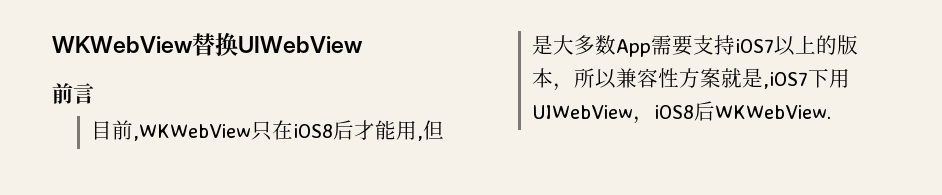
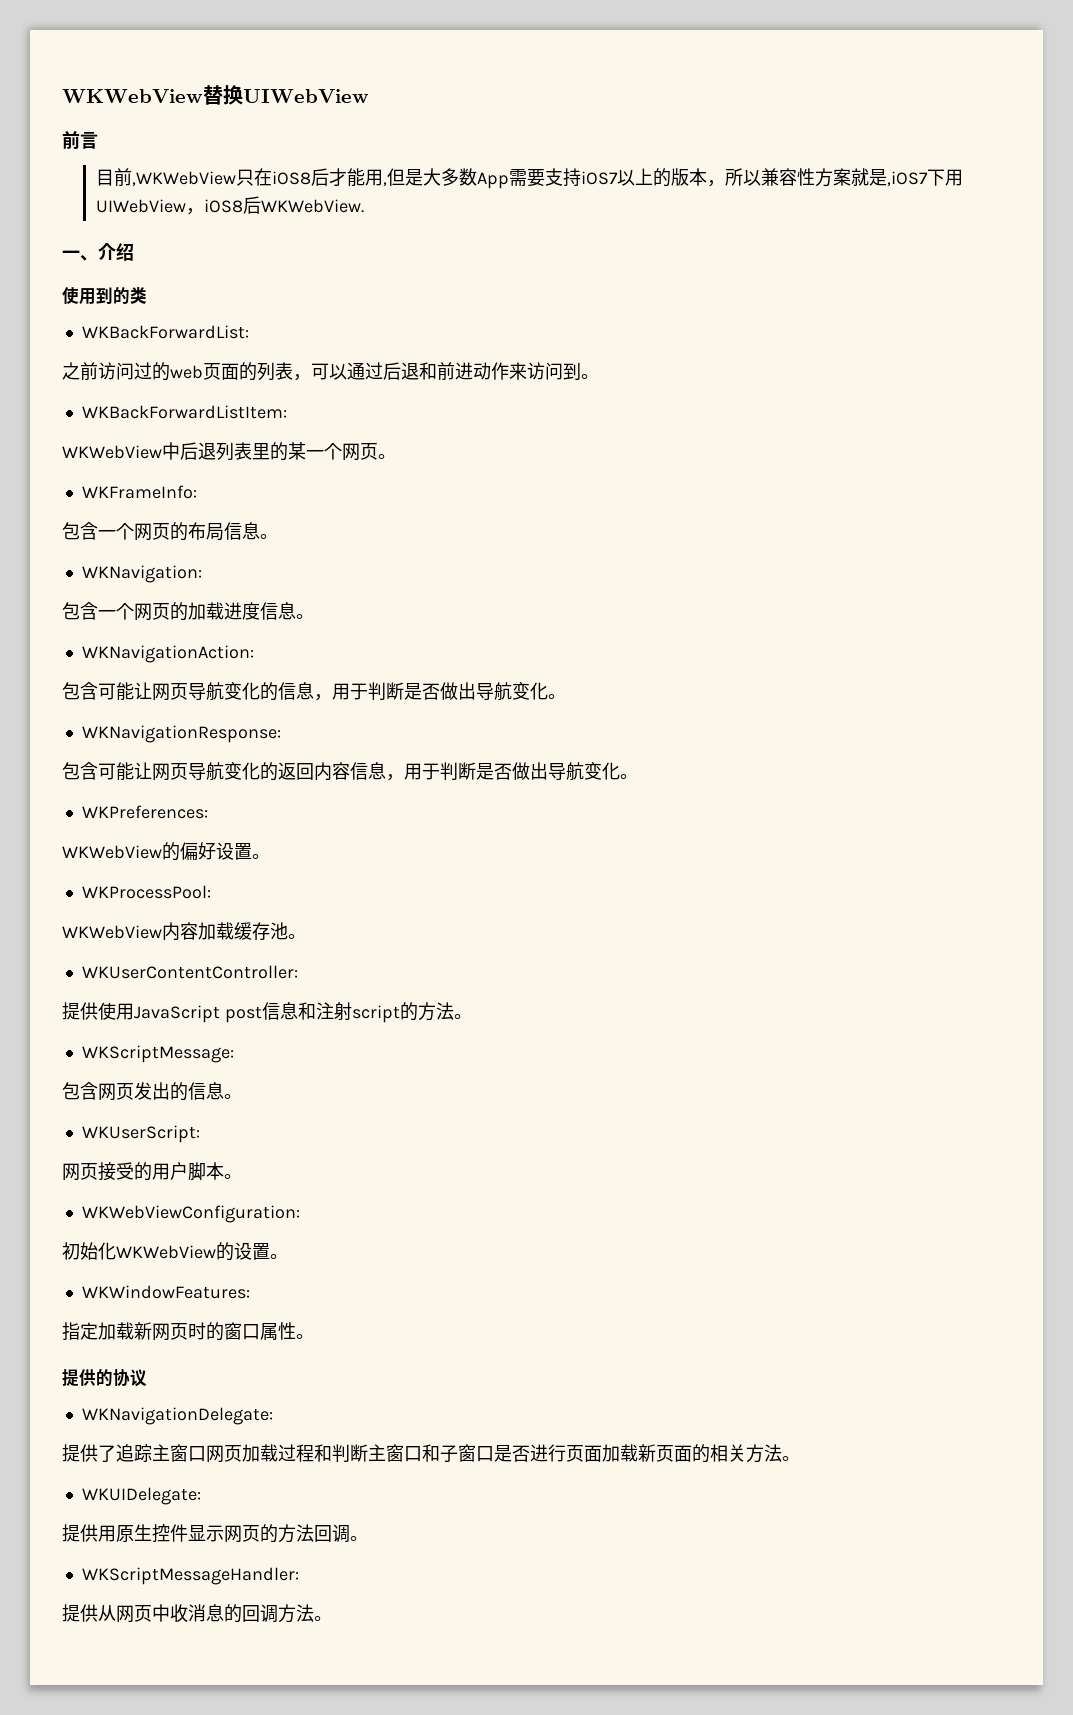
+ 一、介绍
+ 使用到的类
+ WKBackForwardList:
+ 之前访问过的web页面的列表，可以通过后退和前进动作来访问到。
+ WKBackForwardListItem:
+ WKWebView中后退列表里的某一个网页。
+ WKFrameInfo:
+ 包含一个网页的布局信息。
+ WKNavigation:
+ 包含一个网页的加载进度信息。
+ WKNavigationAction:
+ 包含可能让网页导航变化的信息，用于判断是否做出导航变化。
+ WKNavigationResponse:
+ 包含可能让网页导航变化的返回内容信息，用于判断是否做出导航变化。
+ WKPreferences:
+ WKWebView的偏好设置。
+ WKProcessPool:
+ WKWebView内容加载缓存池。
+ WKUserContentController:
+ 提供使用JavaScript post信息和注射script的方法。
+ WKScriptMessage:
+ 包含网页发出的信息。
+ WKUserScript:
+ 网页接受的用户脚本。
+ WKWebViewConfiguration:
+ 初始化WKWebView的设置。
+ WKWindowFeatures:
+ 指定加载新网页时的窗口属性。
+ 提供的协议
+ WKNavigationDelegate:
+ 提供了追踪主窗口网页加载过程和判断主窗口和子窗口是否进行页面加载新页面的相关方法。
+ WKUIDelegate:
+ 提供用原生控件显示网页的方法回调。
+ WKScriptMessageHandler:
+ 提供从网页中收消息的回调方法。

